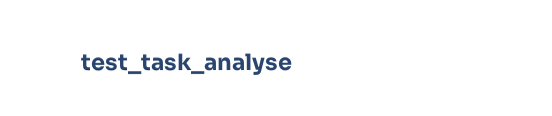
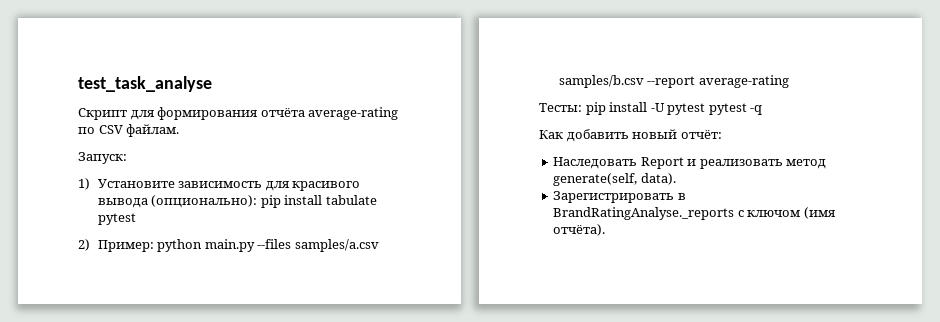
+ Cкрипт для формирования отчёта average-rating по CSV файлам.
+ Запуск:
+ 1) Установите зависимость для красивого вывода (опционально): pip install tabulate pytest
+ 2) Пример: python main.py --files samples/a.csv samples/b.csv --report average-rating
+ Тесты: pip install -U pytest pytest -q
+ Как добавить новый отчёт:
+ Наследовать Report и реализовать метод generate(self, data).
+ Зарегистрировать в BrandRatingAnalyse._reports с ключом (имя отчёта).

